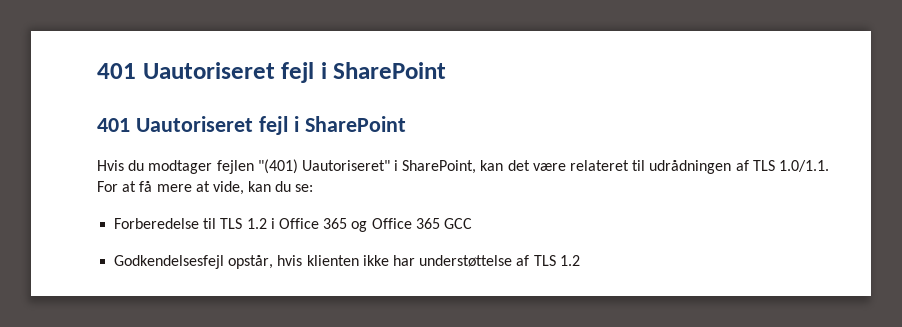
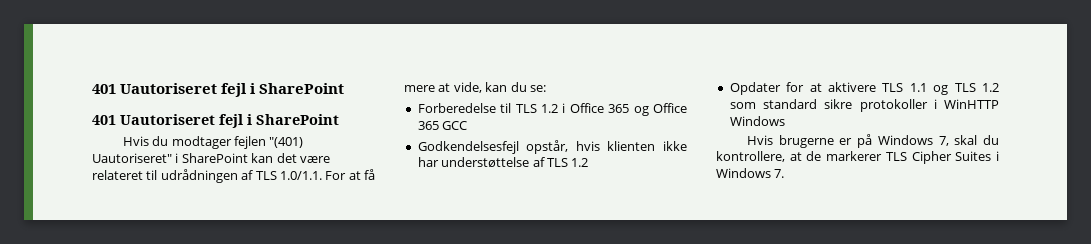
- Hvis du modtager fejlen "(401) Uautoriseret" i SharePoint, kan det være relateret til udrådningen af TLS 1.0/1.1. For at få mere at vide, kan du se:
+ Hvis du modtager fejlen "(401) Uautoriseret" i SharePoint kan det være relateret til udrådningen af TLS 1.0/1.1. For at få mere at vide, kan du se:
+ Opdater for at aktivere TLS 1.1 og TLS 1.2 som standard sikre protokoller i WinHTTP Windows
+ Hvis brugerne er på Windows 7, skal du kontrollere, at de markerer TLS Cipher Suites i Windows 7.

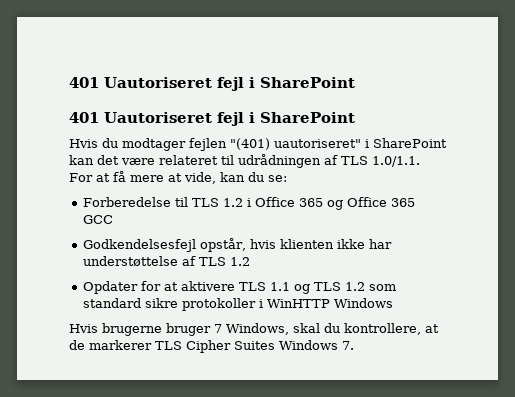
- Hvis du modtager fejlen "(401) Uautoriseret" i SharePoint kan det være relateret til udrådningen af TLS 1.0/1.1. For at få mere at vide, kan du se:
+ Hvis du modtager fejlen "(401) uautoriseret" i SharePoint kan det være relateret til udrådningen af TLS 1.0/1.1. For at få mere at vide, kan du se:
- Hvis brugerne er på Windows 7, skal du kontrollere, at de markerer TLS Cipher Suites i Windows 7.
+ Hvis brugerne bruger 7 Windows, skal du kontrollere, at de markerer TLS Cipher Suites Windows 7.

